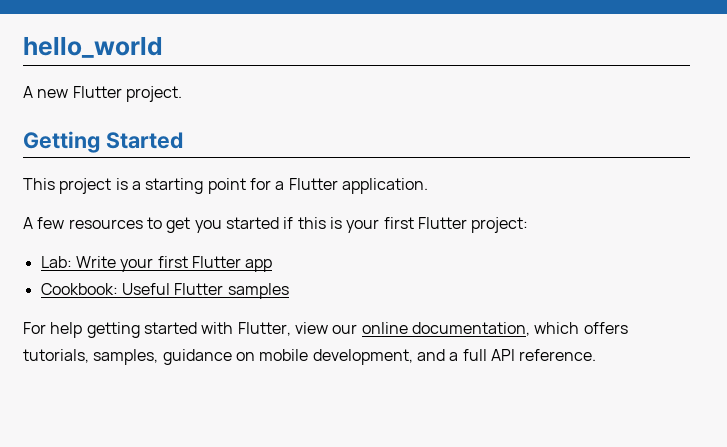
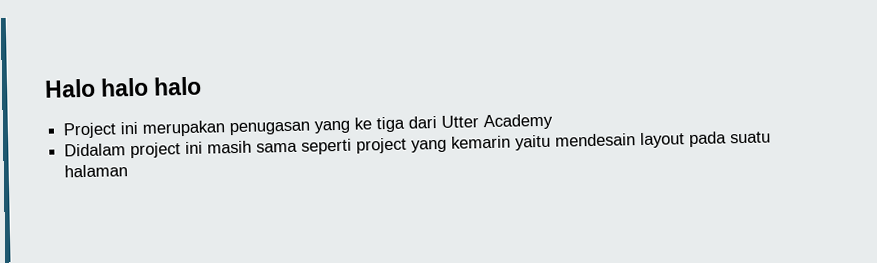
- hello_world
- A new Flutter project.
- Getting Started
- This project is a starting point for a Flutter application.
- A few resources to get you started if this is your first Flutter project:
- Lab: Write your first Flutter app
- Cookbook: Useful Flutter samples
- For help getting started with Flutter, view our online documentation, which offers tutorials, samples, guidance on mobile development, and a full API reference.
+ Halo halo halo
+ Project ini merupakan penugasan yang ke tiga dari Utter Academy
+ Didalam project ini masih sama seperti project yang kemarin yaitu mendesain layout pada suatu halaman

